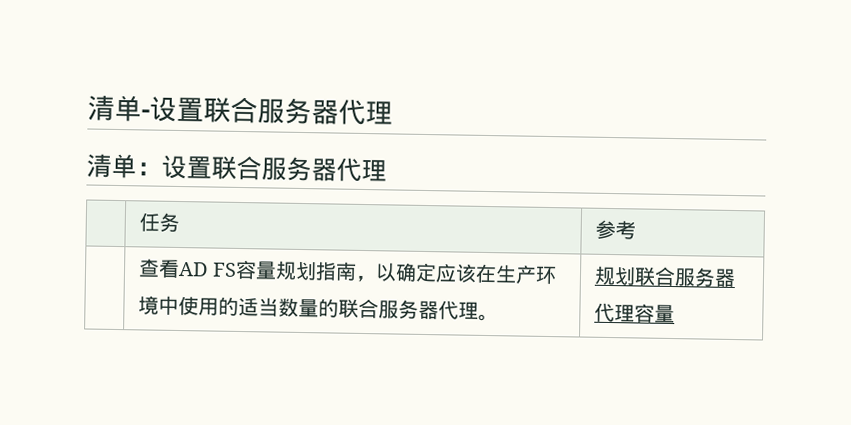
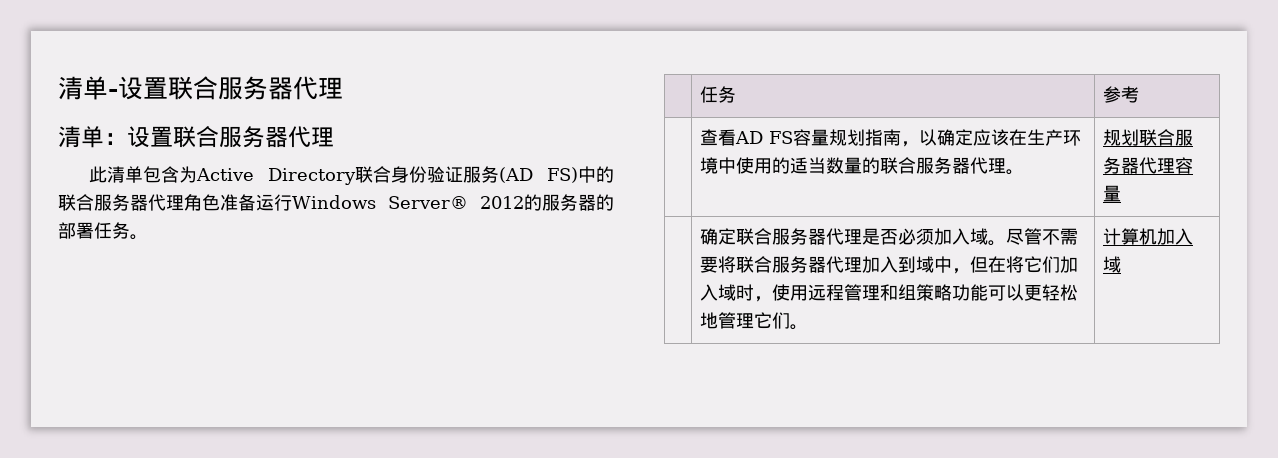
+ 此清单包含为Active Directory联合身份验证服务(AD FS)中的联合服务器代理角色准备运行Windows Server® 2012的服务器的部署任务。
+ | 确定联合服务器代理是否必须加入域。尽管不需要将联合服务器代理加入到域中，但在将它们加入域时，使用远程管理和组策略功能可以更轻松地管理它们。 | 计算机加入域

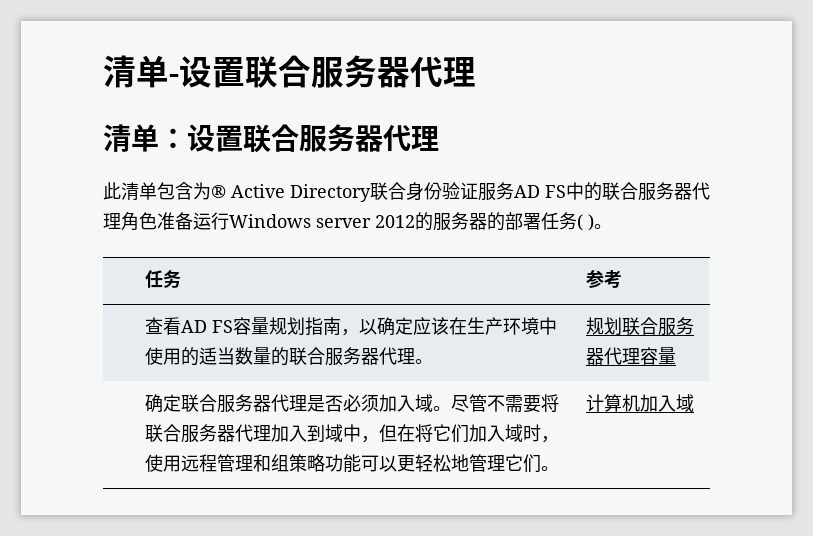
- 此清单包含为Active Directory联合身份验证服务(AD FS)中的联合服务器代理角色准备运行Windows Server® 2012的服务器的部署任务。
+ 此清单包含为® Active Directory联合身份验证服务AD FS中的联合服务器代理角色准备运行Windows server 2012的服务器的部署任务( )。

